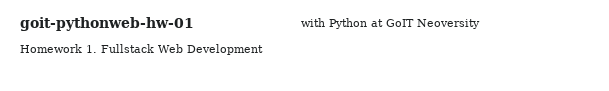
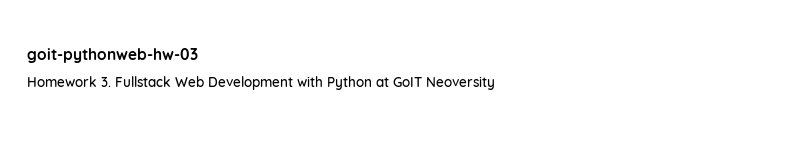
- goit-pythonweb-hw-01
+ goit-pythonweb-hw-03
- Homework 1. Fullstack Web Development with Python at GoIT Neoversity
+ Homework 3. Fullstack Web Development with Python at GoIT Neoversity

